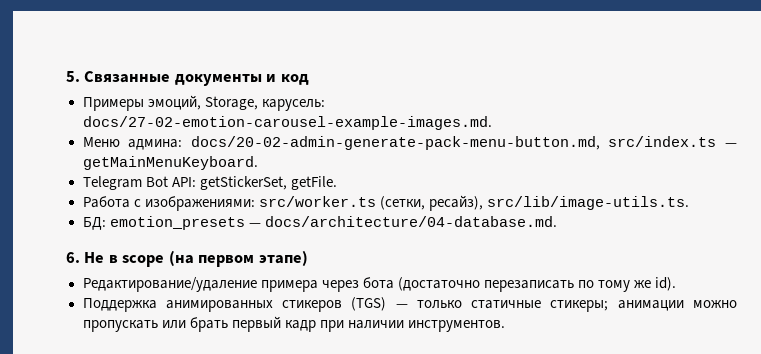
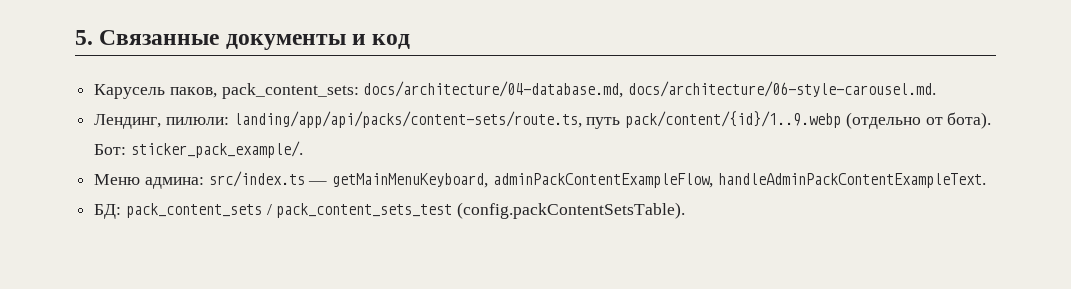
- Примеры эмоций, Storage, карусель: docs/27-02-emotion-carousel-example-images.md.
+ Карусель паков, pack_content_sets: docs/architecture/04-database.md, docs/architecture/06-style-carousel.md.
+ Лендинг, пилюли: landing/app/api/packs/content-sets/route.ts, путь pack/content/{id}/1..9.webp (отдельно от бота). Бот: sticker_pack_example/.
- Меню админа: docs/20-02-admin-generate-pack-menu-button.md, src/index.ts — getMainMenuKeyboard.
- Telegram Bot API: getStickerSet, getFile.
- Работа с изображениями: src/worker.ts (сетки, ресайз), src/lib/image-utils.ts.
- БД: emotion_presets — docs/architecture/04-database.md.
- 6. Не в scope (на первом этапе)
- Редактирование/удаление примера через бота (достаточно перезаписать по тому же id).
- Поддержка анимированных стикеров (TGS) — только статичные стикеры; анимации можно пропускать или брать первый кадр при наличии инструментов.
+ Меню админа: src/index.ts — getMainMenuKeyboard, adminPackContentExampleFlow, handleAdminPackContentExampleText.
+ БД: pack_content_sets / pack_content_sets_test (config.packContentSetsTable).

